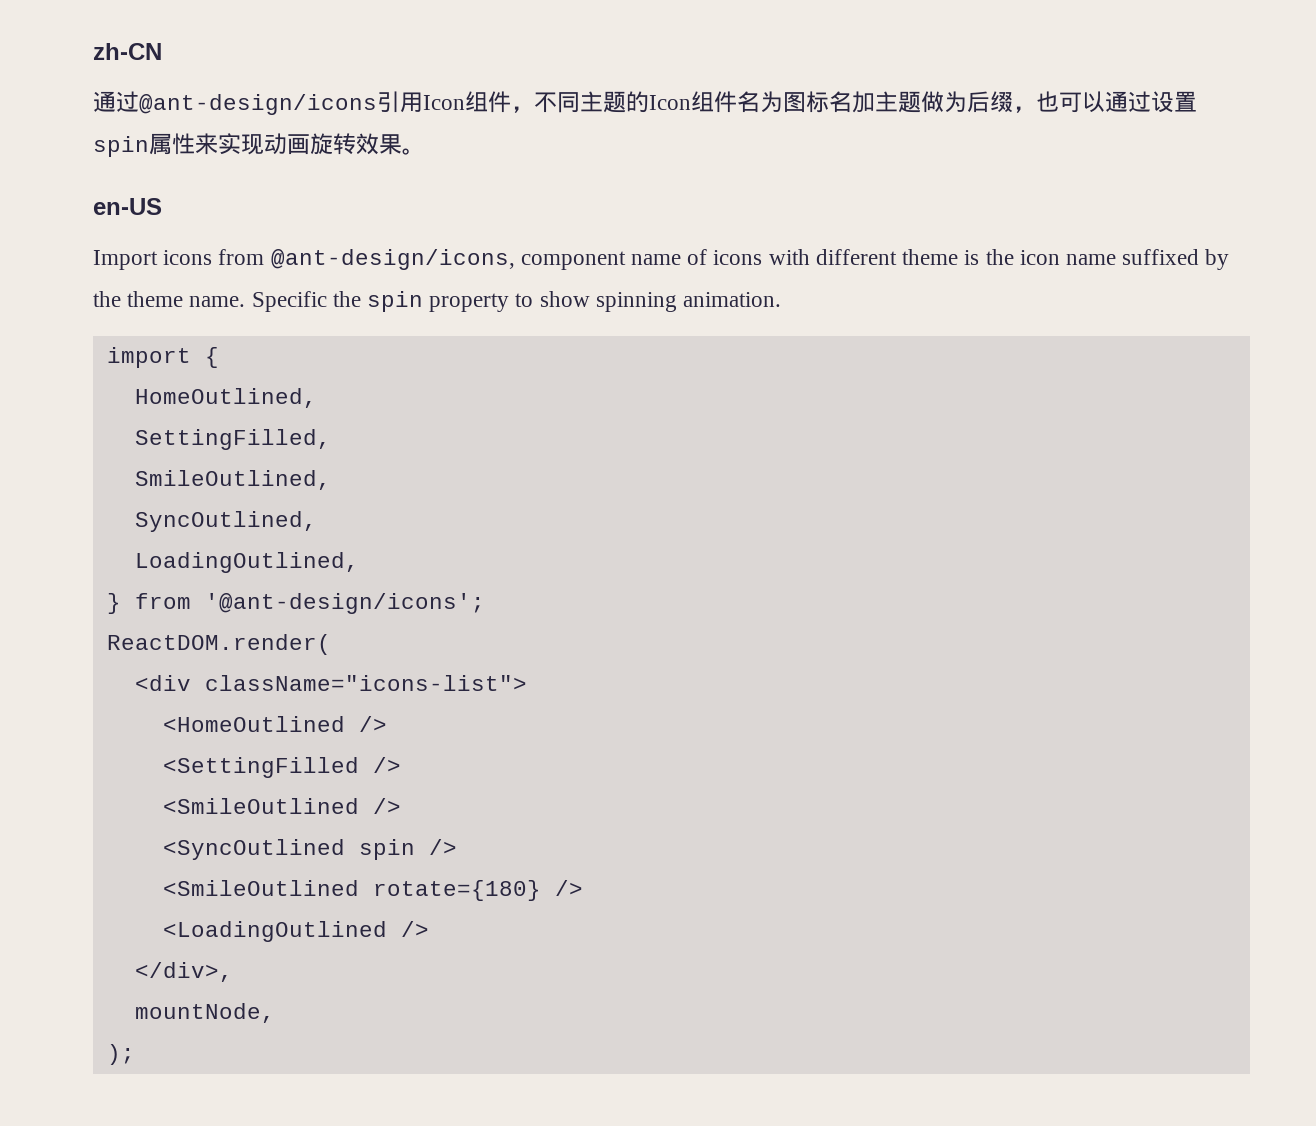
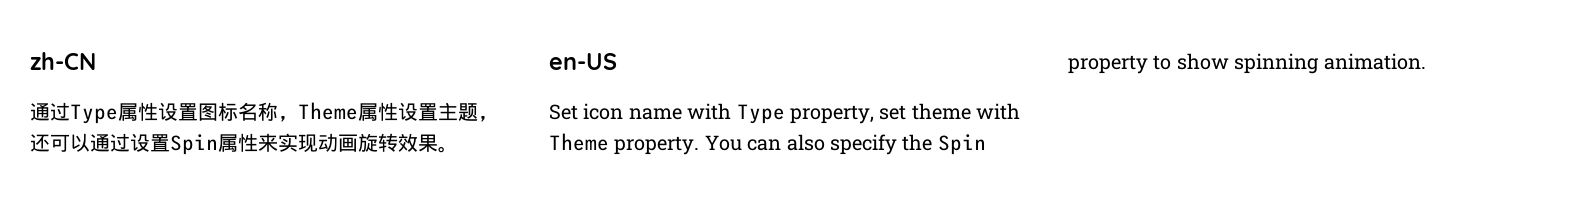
- 通过@ant-design/icons引用Icon组件，不同主题的Icon组件名为图标名加主题做为后缀，也可以通过设置spin属性来实现动画旋转效果。
+ 通过Type属性设置图标名称，Theme属性设置主题，还可以通过设置Spin属性来实现动画旋转效果。
- Import icons from @ant-design/icons, component name of icons with different theme is the icon name suffixed by the theme name. Specific the spin property to show spinning animation.
+ Set icon name with Type property, set theme with Theme property. You can also specify the Spin property to show spinning animation.
- import {
- HomeOutlined,
- SettingFilled,
- SmileOutlined,
- SyncOutlined,
- LoadingOutlined,
- } from '@ant-design/icons';
- ReactDOM.render(
- <div className="icons-list">
- <HomeOutlined />
- <SettingFilled />
- <SmileOutlined />
- <SyncOutlined spin />
- <SmileOutlined rotate={180} />
- <LoadingOutlined />
- </div>,
- mountNode,
- );

